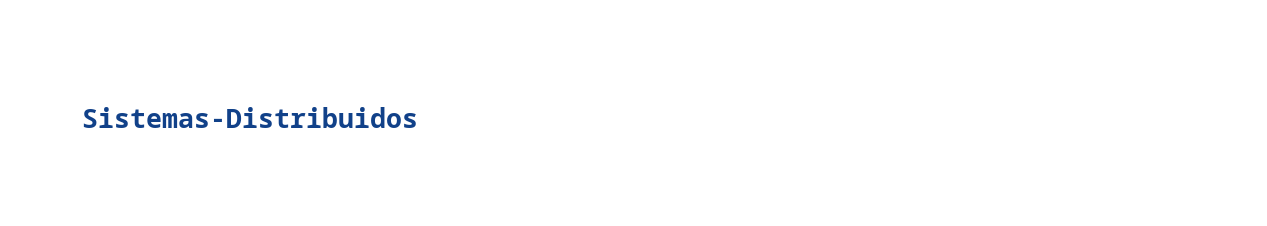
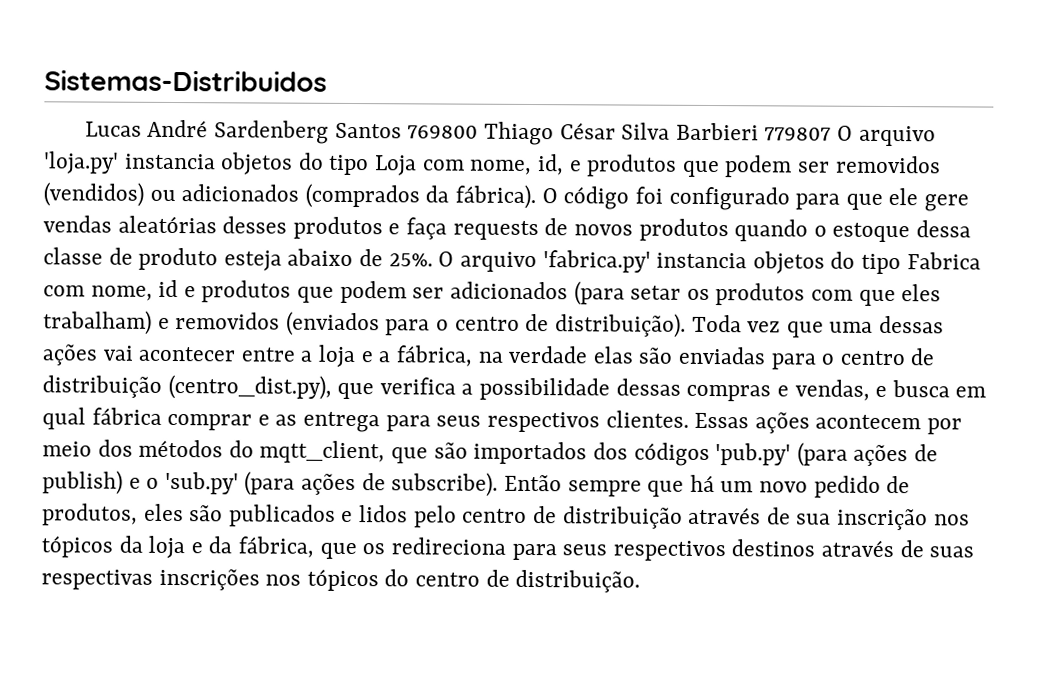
+ Lucas André Sardenberg Santos 769800 Thiago César Silva Barbieri 779807 O arquivo 'loja.py' instancia objetos do tipo Loja com nome, id, e produtos que podem ser removidos (vendidos) ou adicionados (comprados da fábrica). O código foi configurado para que ele gere vendas aleatórias desses produtos e faça requests de novos produtos quando o estoque dessa classe de produto esteja abaixo de 25%. O arquivo 'fabrica.py' instancia objetos do tipo Fabrica com nome, id e produtos que podem ser adicionados (para setar os produtos com que eles trabalham) e removidos (enviados para o centro de distribuição). Toda vez que uma dessas ações vai acontecer entre a loja e a fábrica, na verdade elas são enviadas para o centro de distribuição (centro_dist.py), que verifica a possibilidade dessas compras e vendas, e busca em qual fábrica comprar e as entrega para seus respectivos clientes. Essas ações acontecem por meio dos métodos do mqtt_client, que são importados dos códigos 'pub.py' (para ações de publish) e o 'sub.py' (para ações de subscribe). Então sempre que há um novo pedido de produtos, eles são publicados e lidos pelo centro de distribuição através de sua inscrição nos tópicos da loja e da fábrica, que os redireciona para seus respectivos destinos através de suas respectivas inscrições nos tópicos do centro de distribuição.

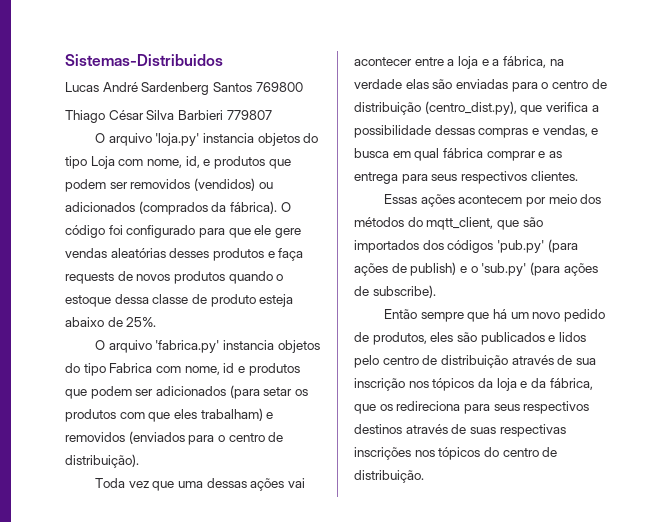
- Lucas André Sardenberg Santos 769800 Thiago César Silva Barbieri 779807 O arquivo 'loja.py' instancia objetos do tipo Loja com nome, id, e produtos que podem ser removidos (vendidos) ou adicionados (comprados da fábrica).
+ Lucas André Sardenberg Santos 769800
+ Thiago César Silva Barbieri 779807
+ O arquivo 'loja.py' instancia objetos do tipo Loja com nome, id, e produtos que podem ser removidos (vendidos) ou adicionados (comprados da fábrica).
- O código foi configurado para que ele gere vendas aleatórias desses produtos e faça requests de novos produtos quando o estoque dessa classe de produto esteja abaixo de 25%. O arquivo 'fabrica.py' instancia objetos do tipo Fabrica com nome, id e produtos que podem ser adicionados (para setar os produtos com que eles trabalham) e removidos (enviados para o centro de distribuição). Toda vez que uma dessas ações vai acontecer entre a loja e a fábrica, na verdade elas são enviadas para o centro de distribuição (centro_dist.py), que verifica a possibilidade dessas compras e vendas, e busca em qual fábrica comprar e as entrega para seus respectivos clientes. Essas ações acontecem por meio dos métodos do mqtt_client, que são importados dos códigos 'pub.py' (para ações de publish) e o 'sub.py' (para ações de subscribe). Então sempre que há um novo pedido de produtos, eles são publicados e lidos pelo centro de distribuição através de sua inscrição nos tópicos da loja e da fábrica, que os redireciona para seus respectivos destinos através de suas respectivas inscrições nos tópicos do centro de distribuição.
+ O código foi configurado para que ele gere vendas aleatórias desses produtos e faça requests de novos produtos quando o estoque dessa classe de produto esteja abaixo de 25%.
+ O arquivo 'fabrica.py' instancia objetos do tipo Fabrica com nome, id e produtos que podem ser adicionados (para setar os produtos com que eles trabalham) e removidos (enviados para o centro de distribuição).
+ Toda vez que uma dessas ações vai acontecer entre a loja e a fábrica, na verdade elas são enviadas para o centro de distribuição (centro_dist.py), que verifica a possibilidade dessas compras e vendas, e busca em qual fábrica comprar e as entrega para seus respectivos clientes.
+ Essas ações acontecem por meio dos métodos do mqtt_client, que são importados dos códigos 'pub.py' (para ações de publish) e o 'sub.py' (para ações de subscribe).
+ Então sempre que há um novo pedido de produtos, eles são publicados e lidos pelo centro de distribuição através de sua inscrição nos tópicos da loja e da fábrica, que os redireciona para seus respectivos destinos através de suas respectivas inscrições nos tópicos do centro de distribuição.

